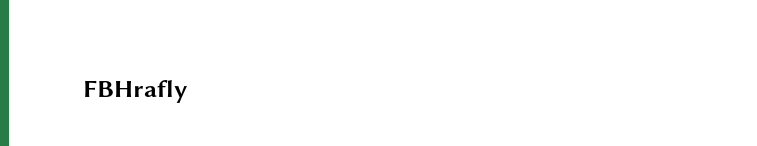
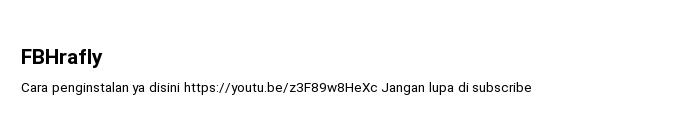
+ Cara penginstalan ya disini https://youtu.be/z3F89w8HeXc Jangan lupa di subscribe

